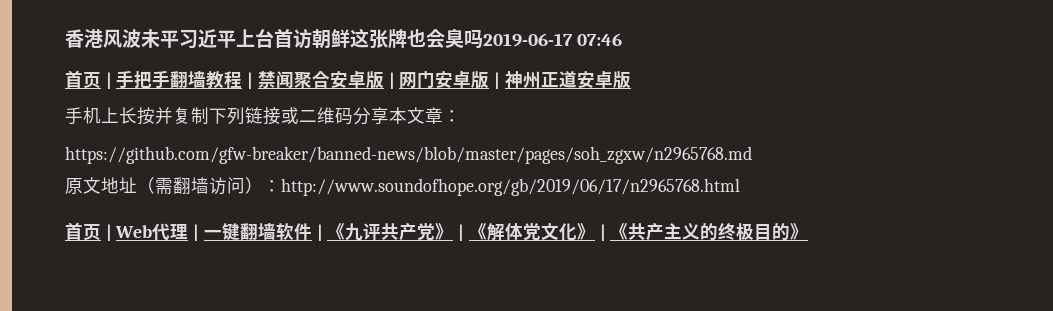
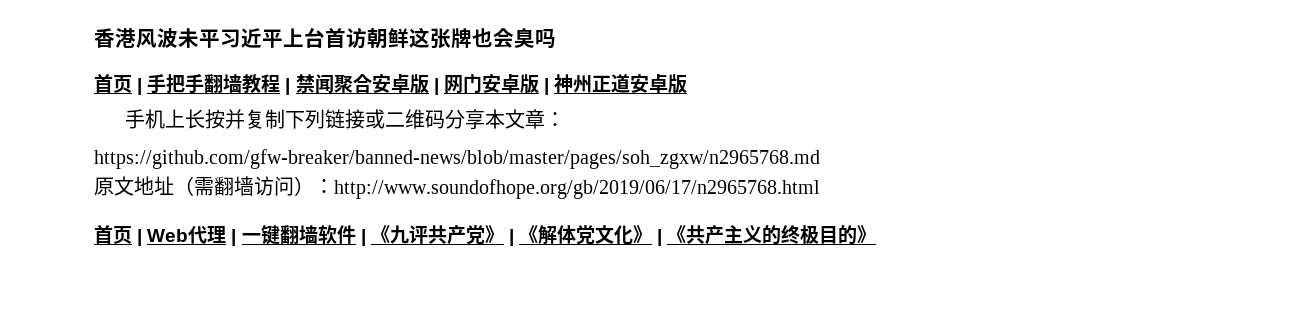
- 香港风波未平习近平上台首访朝鲜这张牌也会臭吗2019-06-17 07:46
+ 香港风波未平习近平上台首访朝鲜这张牌也会臭吗

